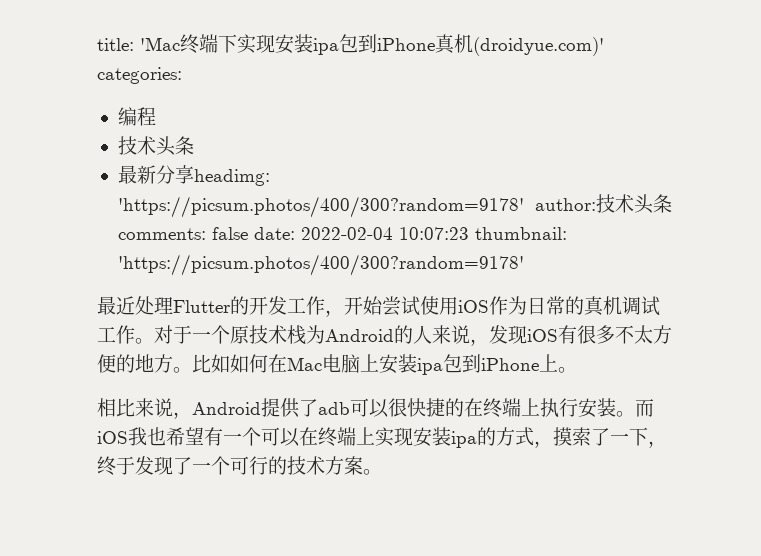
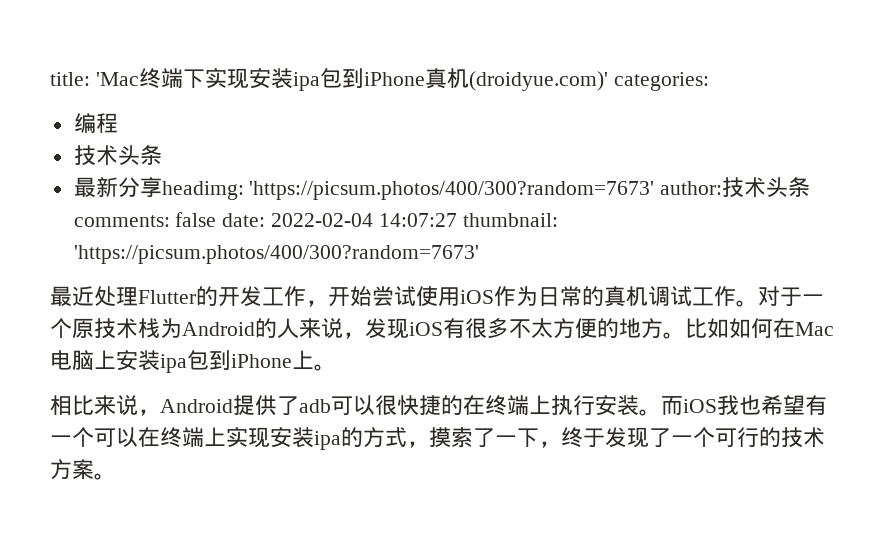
- 最新分享headimg: 'https://picsum.photos/400/300?random=9178' author:技术头条comments: false date: 2022-02-04 10:07:23 thumbnail: 'https://picsum.photos/400/300?random=9178'
+ 最新分享headimg: 'https://picsum.photos/400/300?random=7673' author:技术头条comments: false date: 2022-02-04 14:07:27 thumbnail: 'https://picsum.photos/400/300?random=7673'

